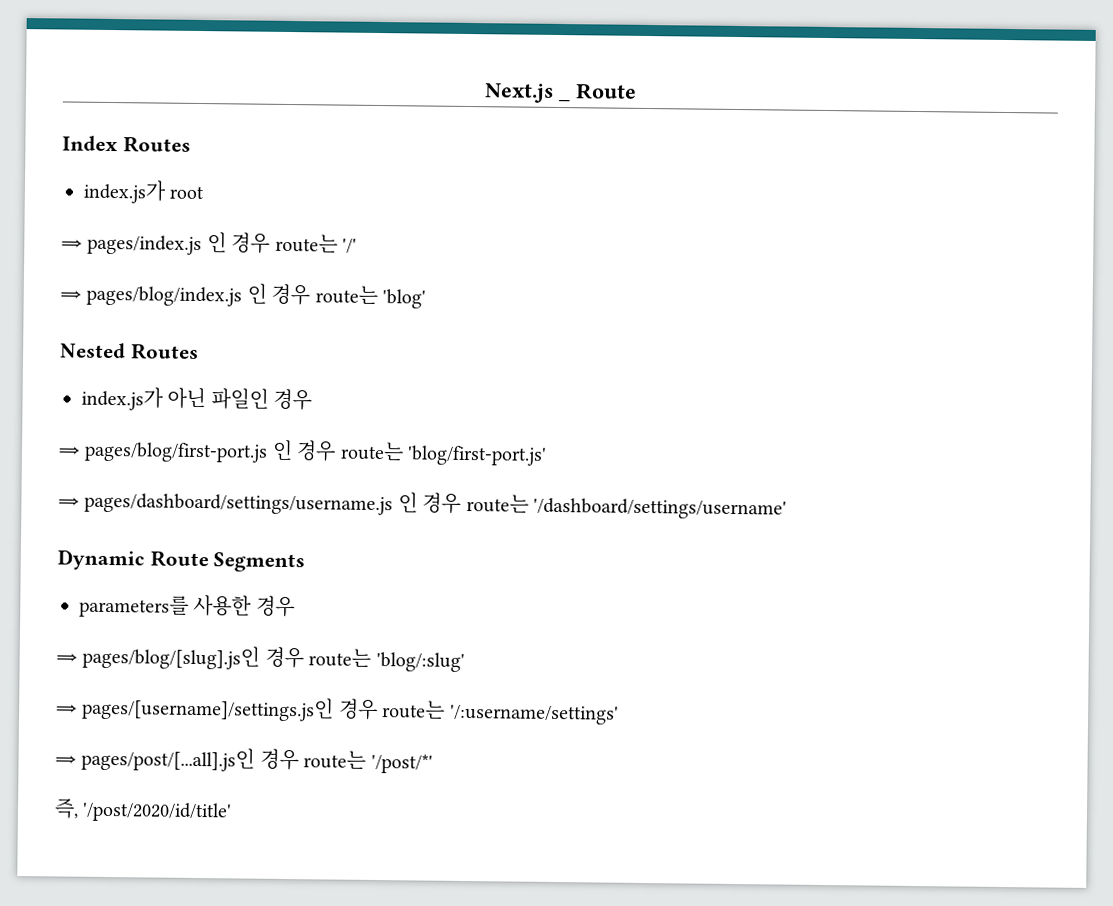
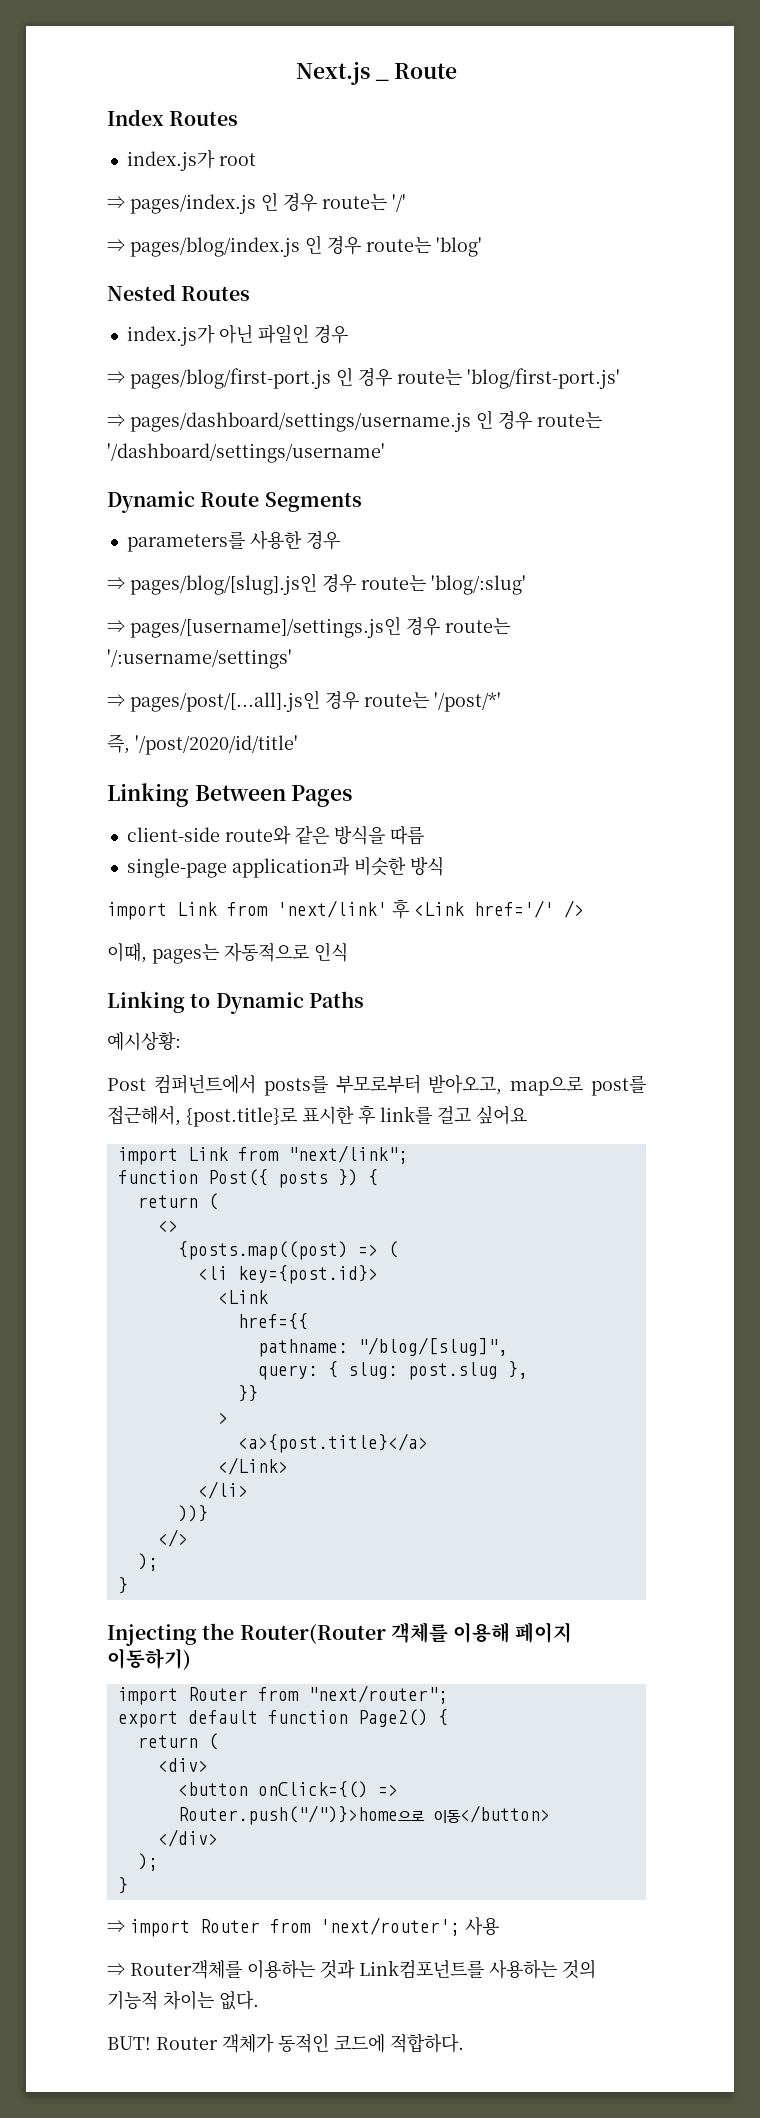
+ Linking Between Pages
+ client-side route와 같은 방식을 따름
+ single-page application과 비슷한 방식
+ import Link from 'next/link' 후 <Link href='/' />
+ 이때, pages는 자동적으로 인식
+ Linking to Dynamic Paths
+ 예시상황:
+ Post 컴퍼넌트에서 posts를 부모로부터 받아오고, map으로 post를 접근해서, {post.title}로 표시한 후 link를 걸고 싶어요
+ import Link from "next/link";
+ function Post({ posts }) {
+ return (
+ <>
+ {posts.map((post) => (
+ <li key={post.id}>
+ <Link
+ href={{
+ pathname: "/blog/[slug]",
+ query: { slug: post.slug },
+ }}
+ >
+ <a>{post.title}</a>
+ </Link>
+ </li>
+ ))}
+ </>
+ );
+ }
+ Injecting the Router(Router 객체를 이용해 페이지 이동하기)
+ import Router from "next/router";
+ export default function Page2() {
+ return (
+ <div>
+ <button onClick={() => Router.push("/")}>home으로 이동</button>
+ </div>
+ );
+ }
+ ⇒ import Router from 'next/router'; 사용
+ ⇒ Router객체를 이용하는 것과 Link컴포넌트를 사용하는 것의 기능적 차이는 없다.
+ BUT! Router 객체가 동적인 코드에 적합하다.

